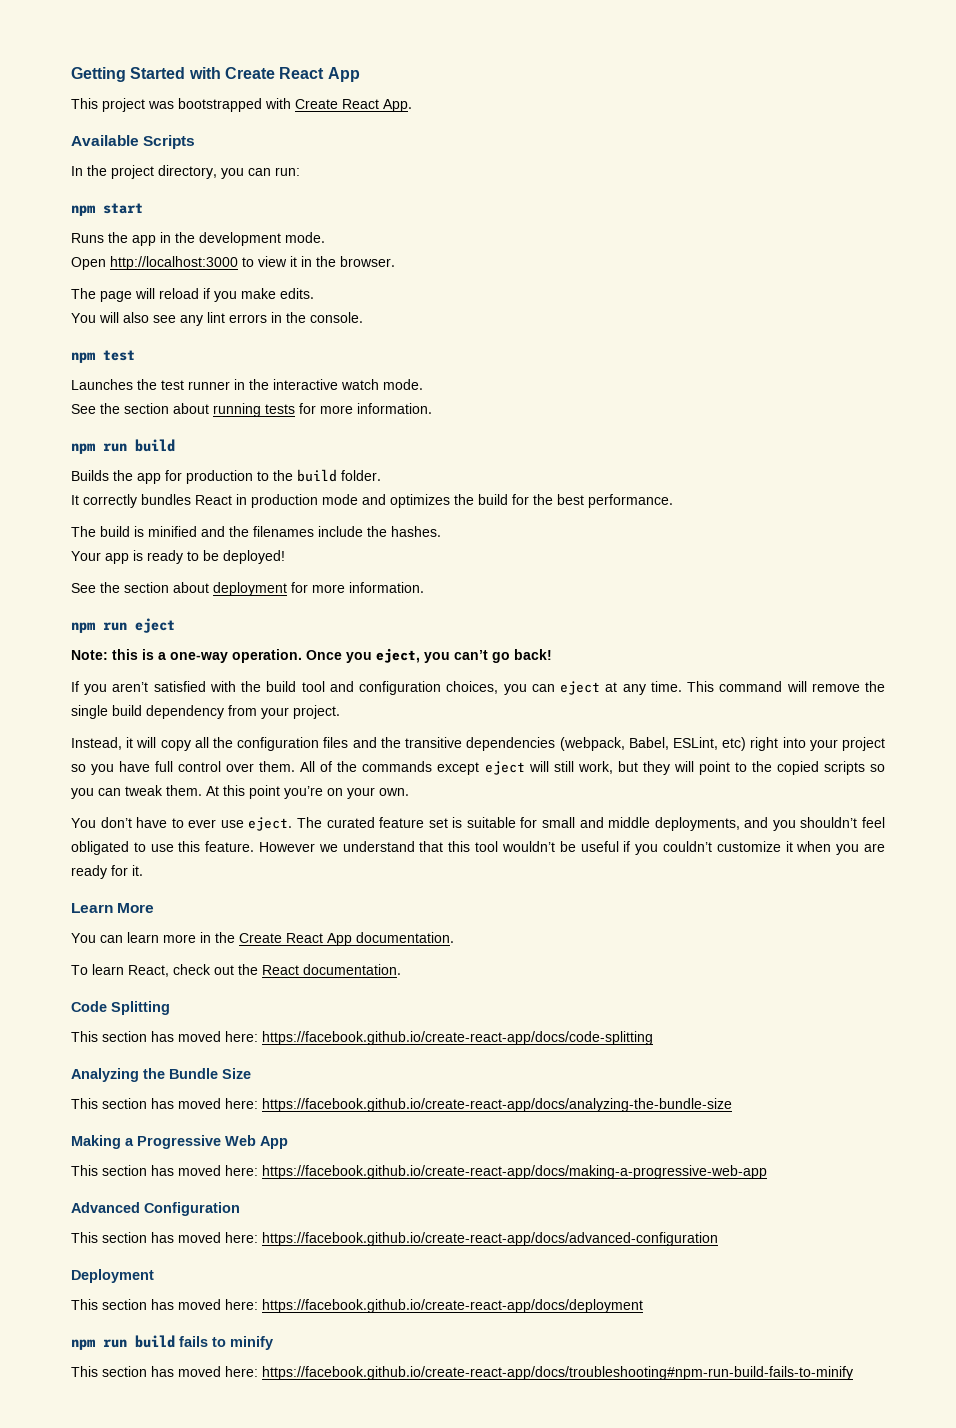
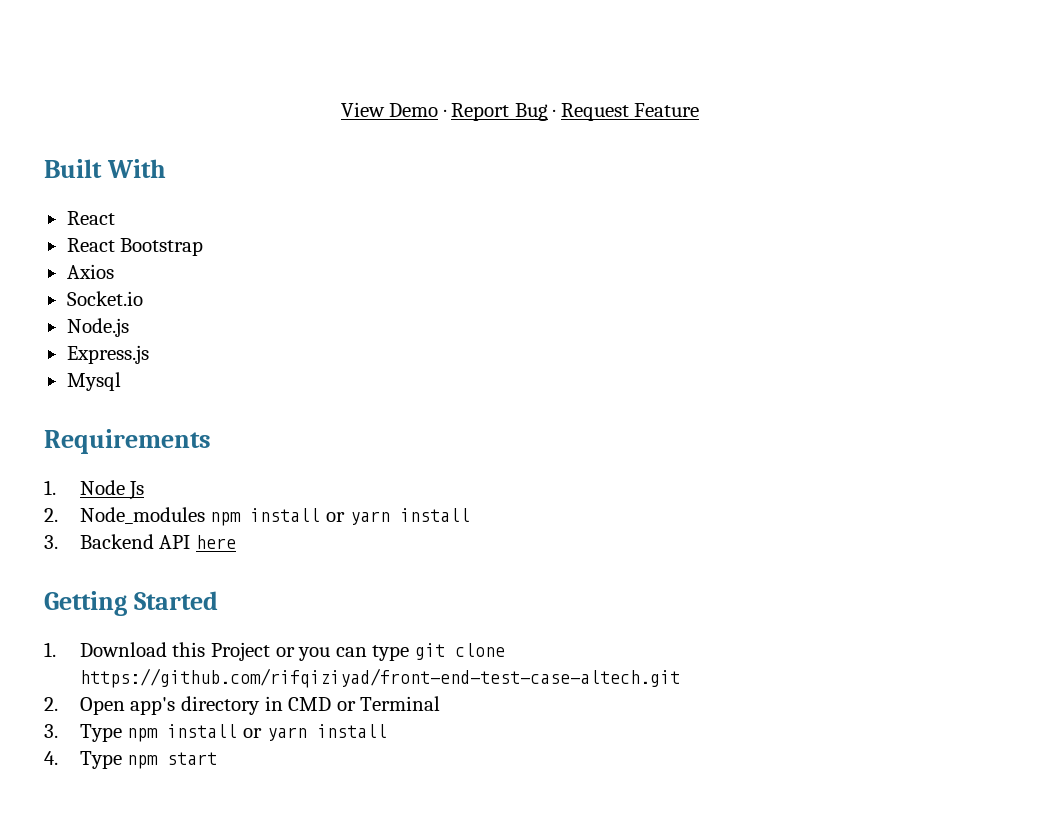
- Getting Started with Create React App
- This project was bootstrapped with Create React App.
- Available Scripts
- In the project directory, you can run:
- npm start
- Runs the app in the development mode.
- Open http://localhost:3000 to view it in the browser.
- The page will reload if you make edits.
- You will also see any lint errors in the console.
- npm test
- Launches the test runner in the interactive watch mode.
- See the section about running tests for more information.
- npm run build
- Builds the app for production to the build folder.
- It correctly bundles React in production mode and optimizes the build for the best performance.
- The build is minified and the filenames include the hashes.
- Your app is ready to be deployed!
- See the section about deployment for more information.
- npm run eject
- Note: this is a one-way operation. Once you eject, you can’t go back!
- If you aren’t satisfied with the build tool and configuration choices, you can eject at any time. This command will remove the single build dependency from your project.
- Instead, it will copy all the configuration files and the transitive dependencies (webpack, Babel, ESLint, etc) right into your project so you have full control over them. All of the commands except eject will still work, but they will point to the copied scripts so you can tweak them. At this point you’re on your own.
- You don’t have to ever use eject. The curated feature set is suitable for small and middle deployments, and you shouldn’t feel obligated to use this feature. However we understand that this tool wouldn’t be useful if you couldn’t customize it when you are ready for it.
- Learn More
- You can learn more in the Create React App documentation.
- To learn React, check out the React documentation.
- Code Splitting
- This section has moved here: https://facebook.github.io/create-react-app/docs/code-splitting
- Analyzing the Bundle Size
- This section has moved here: https://facebook.github.io/create-react-app/docs/analyzing-the-bundle-size
- Making a Progressive Web App
- This section has moved here: https://facebook.github.io/create-react-app/docs/making-a-progressive-web-app
- Advanced Configuration
- This section has moved here: https://facebook.github.io/create-react-app/docs/advanced-configuration
- Deployment
- This section has moved here: https://facebook.github.io/create-react-app/docs/deployment
- npm run build fails to minify
- This section has moved here: https://facebook.github.io/create-react-app/docs/troubleshooting#npm-run-build-fails-to-minify
+ View Demo · Report Bug · Request Feature
+ Built With
+ React
+ React Bootstrap
+ Axios
+ Socket.io
+ Node.js
+ Express.js
+ Mysql
+ Requirements
+ 1. Node Js
+ 2. Node_modules npm install or yarn install
+ 3. Backend API here
+ Getting Started
+ 1. Download this Project or you can type git clone https://github.com/rifqiziyad/front-end-test-case-altech.git
+ 2. Open app's directory in CMD or Terminal
+ 3. Type npm install or yarn install
+ 4. Type npm start

